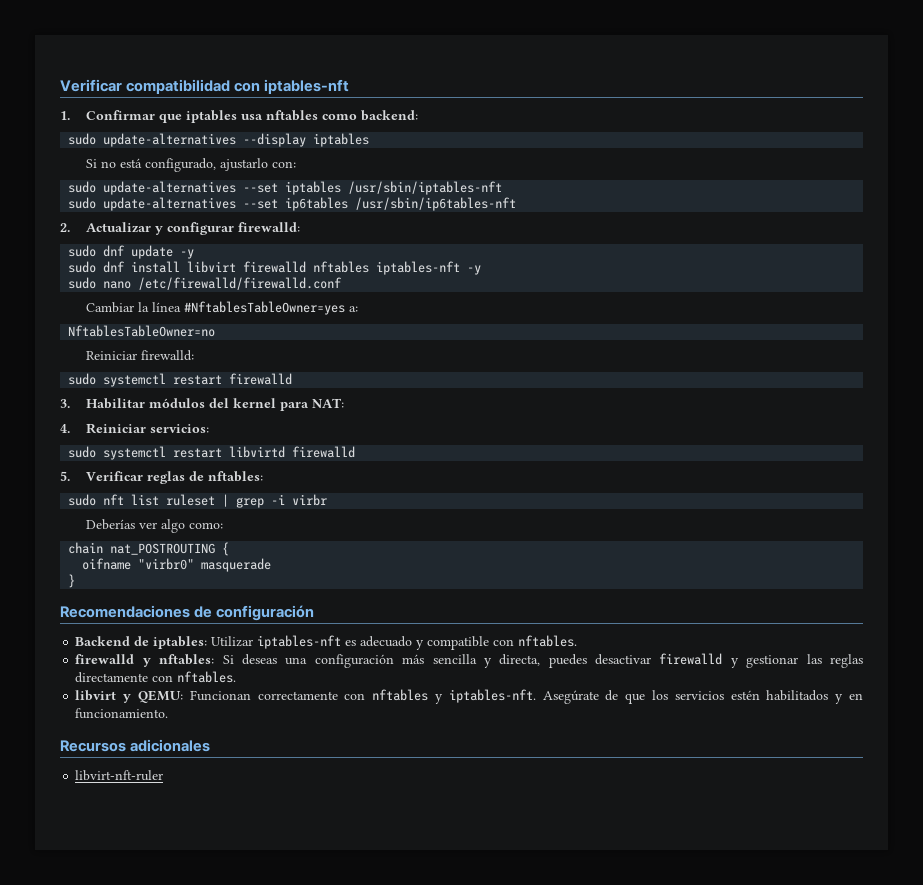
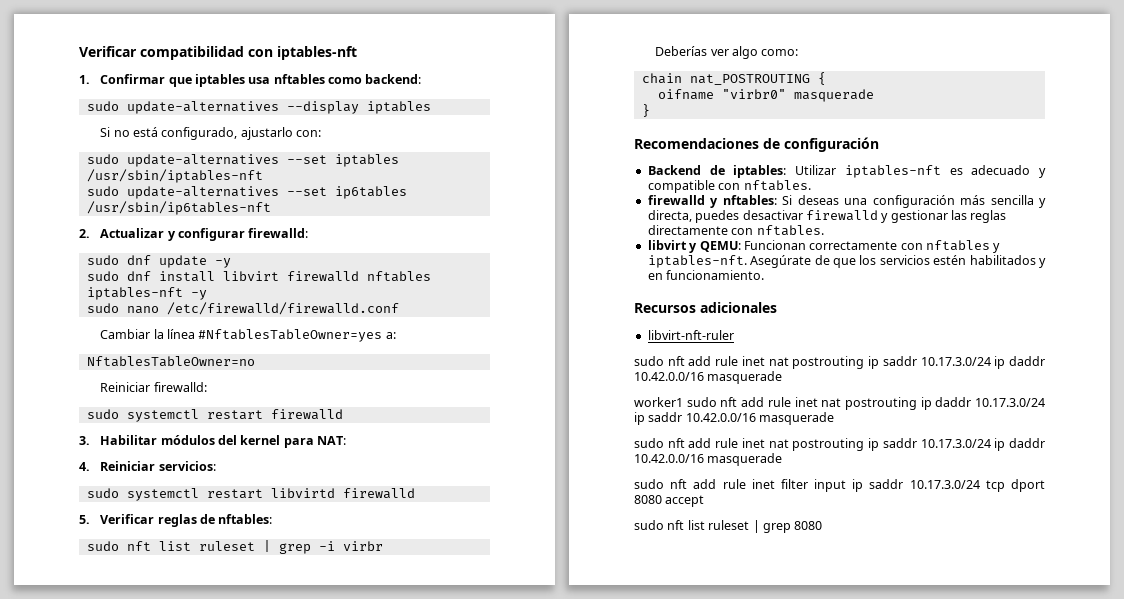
  libvirt-nft-ruler
+ sudo nft add rule inet nat postrouting ip saddr 10.17.3.0/24 ip daddr 10.42.0.0/16 masquerade
+ worker1 sudo nft add rule inet nat postrouting ip daddr 10.17.3.0/24 ip saddr 10.42.0.0/16 masquerade
+ sudo nft add rule inet nat postrouting ip saddr 10.17.3.0/24 ip daddr 10.42.0.0/16 masquerade
+ sudo nft add rule inet filter input ip saddr 10.17.3.0/24 tcp dport 8080 accept
+ sudo nft list ruleset | grep 8080

